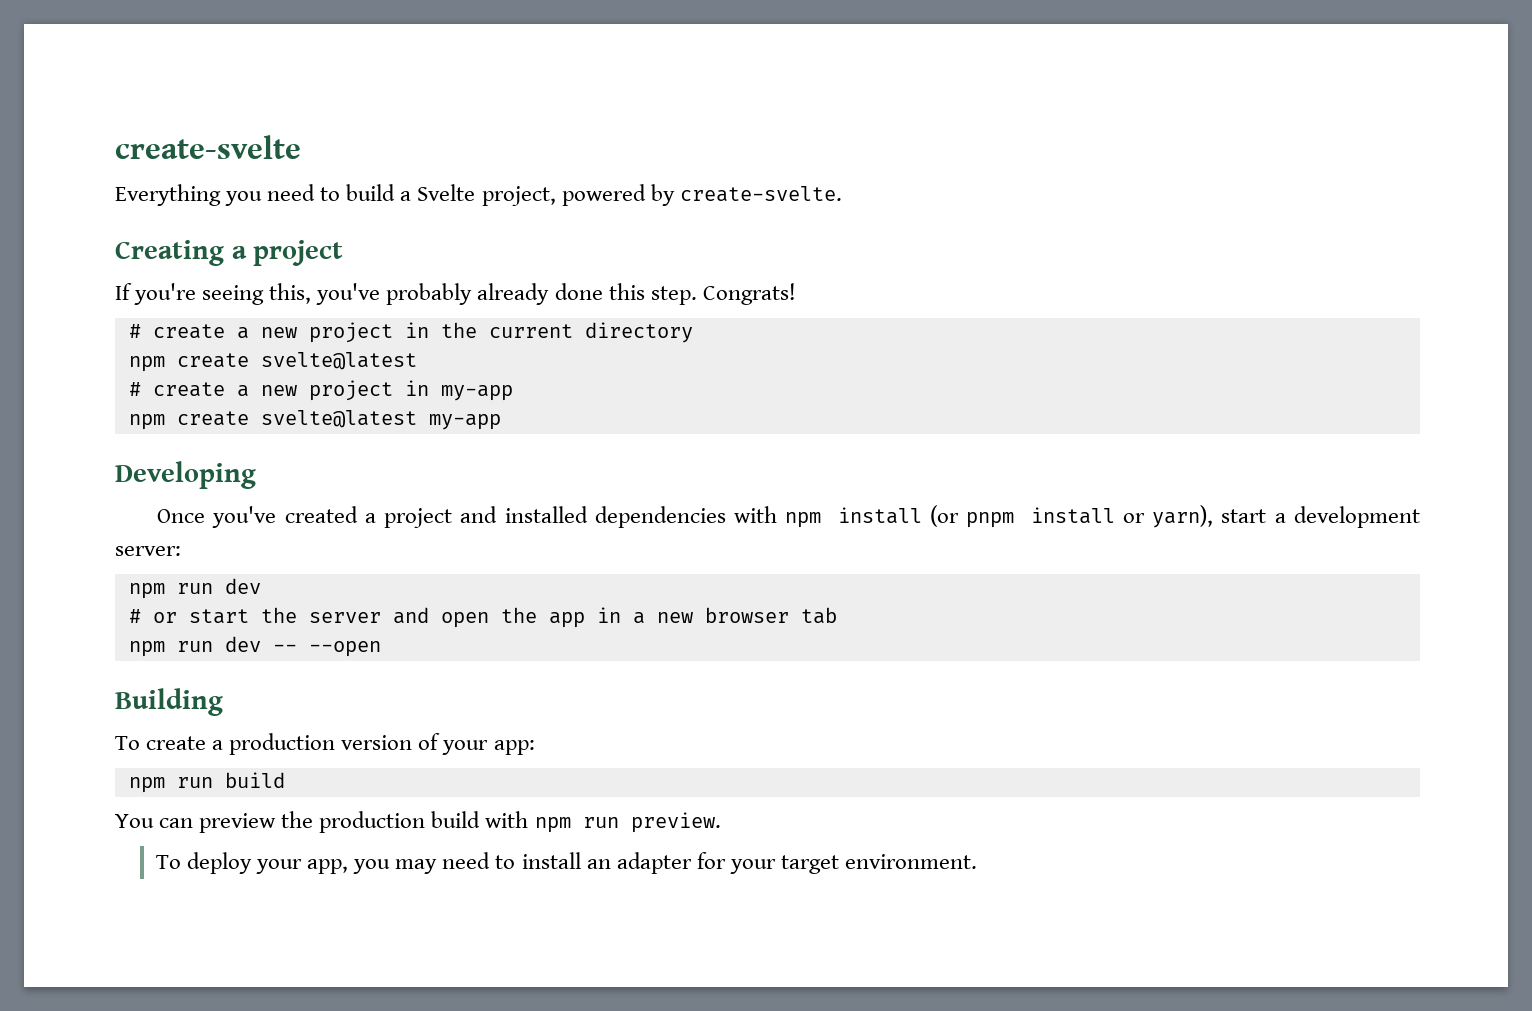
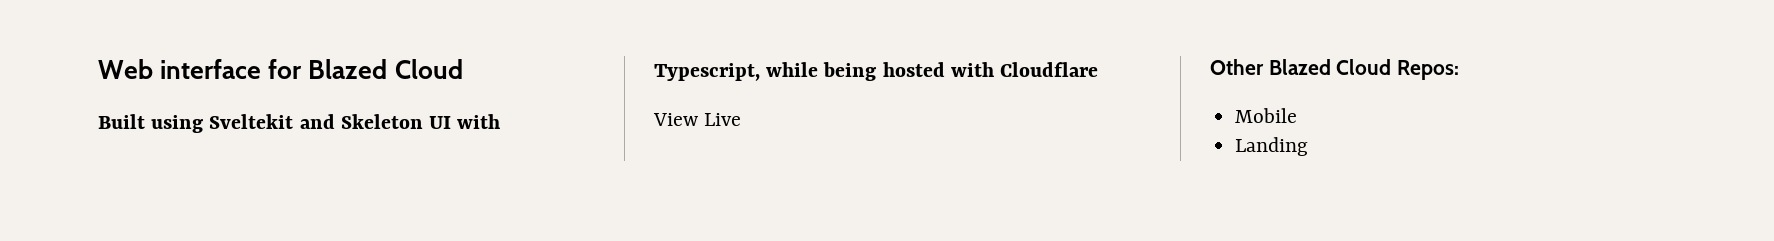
- create-svelte
- Everything you need to build a Svelte project, powered by create-svelte.
- Creating a project
- If you're seeing this, you've probably already done this step. Congrats!
- # create a new project in the current directory
- npm create svelte@latest
- # create a new project in my-app
- npm create svelte@latest my-app
- Developing
- Once you've created a project and installed dependencies with npm install (or pnpm install or yarn), start a development server:
- npm run dev
- # or start the server and open the app in a new browser tab
- npm run dev -- --open
- Building
- To create a production version of your app:
- npm run build
- You can preview the production build with npm run preview.
- To deploy your app, you may need to install an adapter for your target environment.
+ Web interface for Blazed Cloud
+ Built using Sveltekit and Skeleton UI with Typescript, while being hosted with Cloudflare
+ View Live
+ Other Blazed Cloud Repos:
+ Mobile
+ Landing

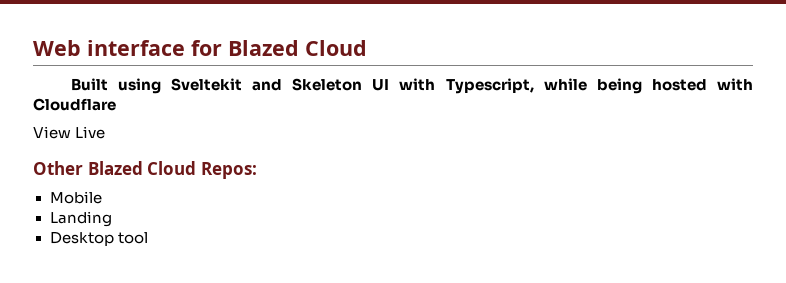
+ Desktop tool

